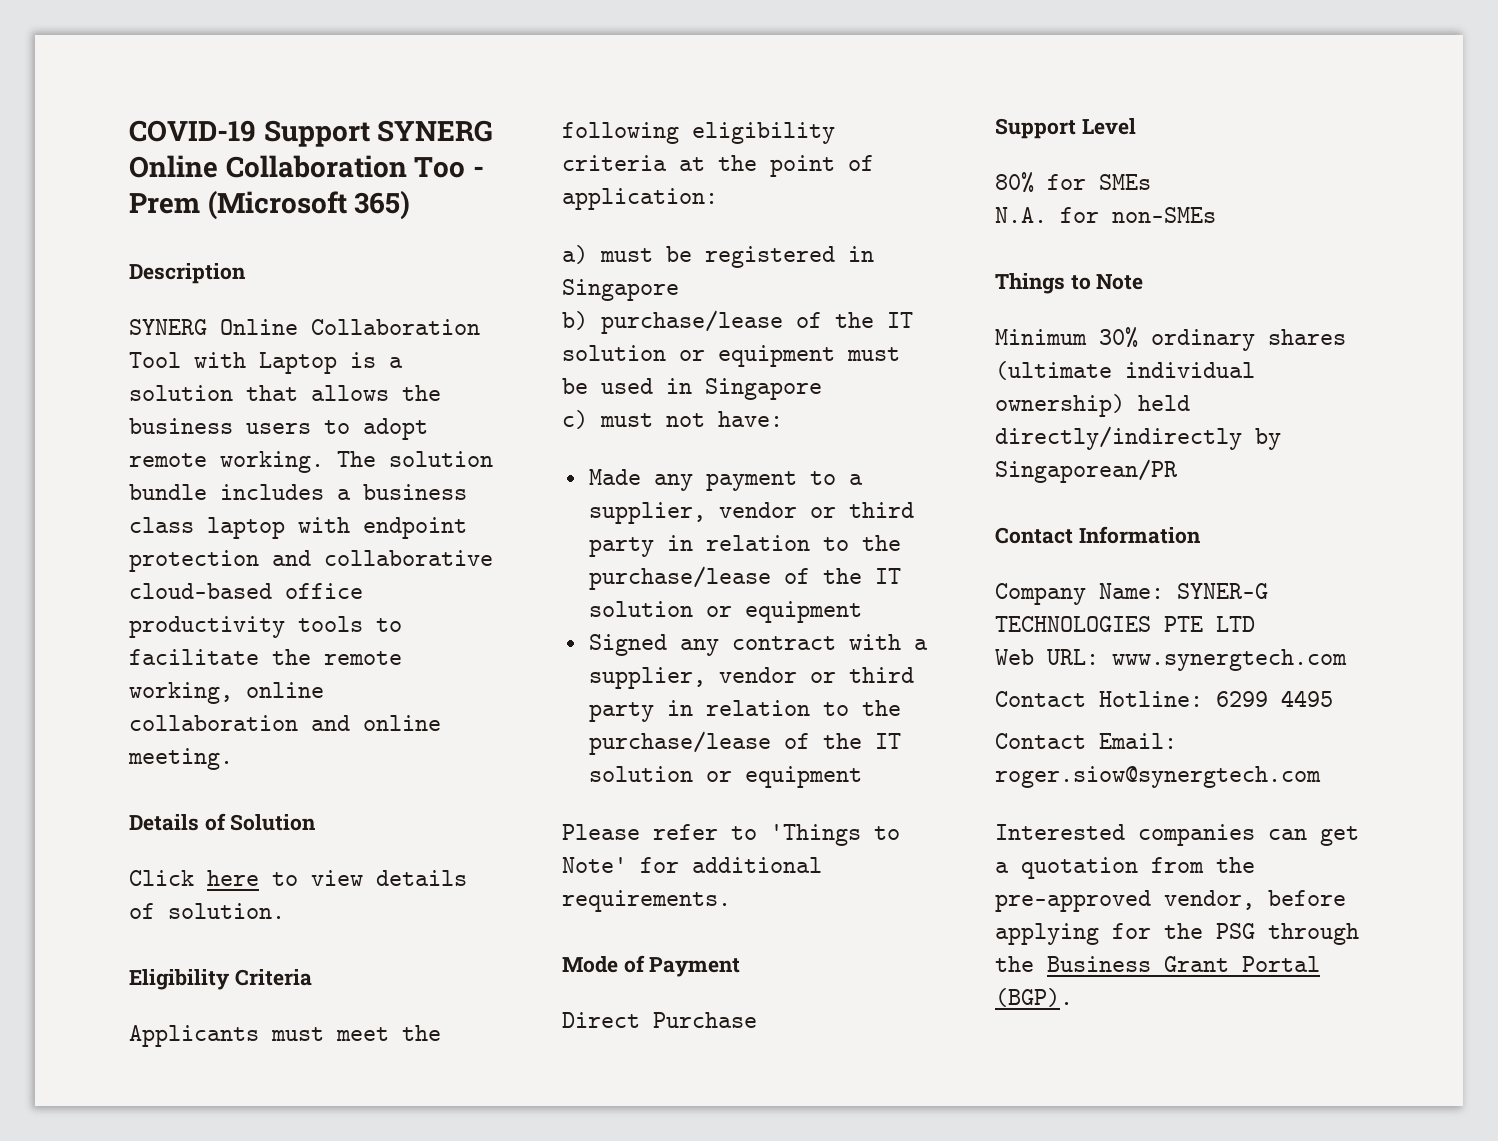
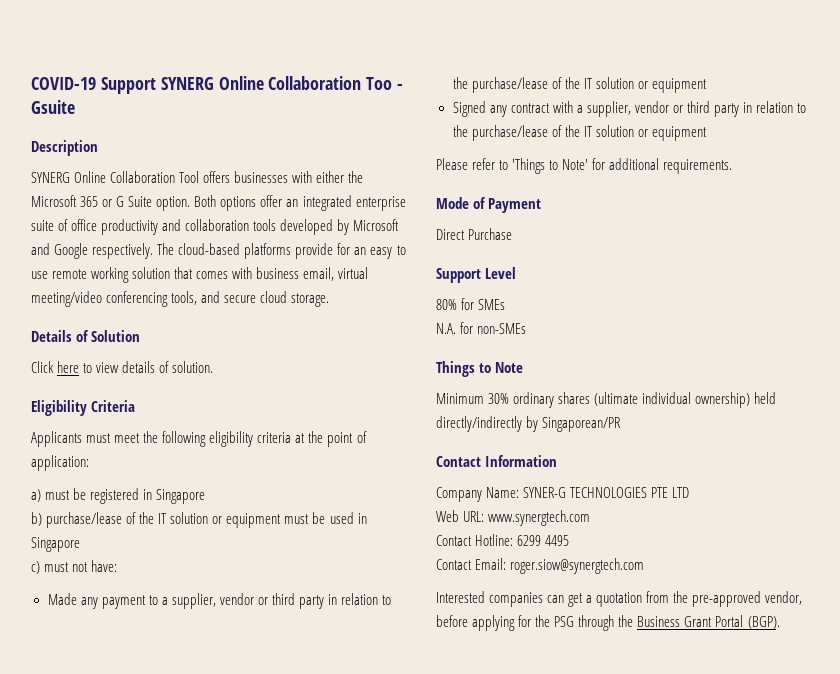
- COVID-19 Support SYNERG Online Collaboration Too - Prem (Microsoft 365)
+ COVID-19 Support SYNERG Online Collaboration Too - Gsuite
- SYNERG Online Collaboration Tool with Laptop is a solution that allows the business users to adopt remote working. The solution bundle includes a business class laptop with endpoint protection and collaborative cloud-based office productivity tools to facilitate the remote working, online collaboration and online meeting.
+ SYNERG Online Collaboration Tool offers businesses with either the Microsoft 365 or G Suite option. Both options offer an integrated enterprise suite of office productivity and collaboration tools developed by Microsoft and Google respectively. The cloud-based platforms provide for an easy to use remote working solution that comes with business email, virtual meeting/video conferencing tools, and secure cloud storage.

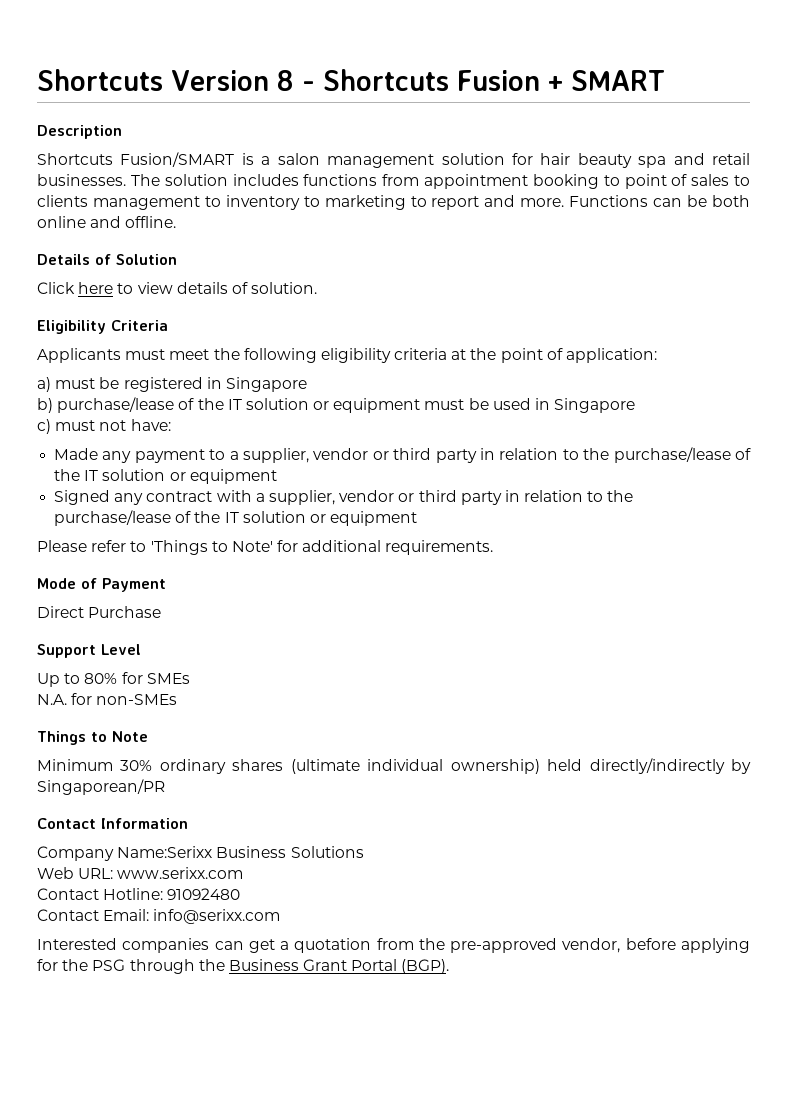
- COVID-19 Support SYNERG Online Collaboration Too - Gsuite
+ Shortcuts Version 8 - Shortcuts Fusion + SMART
  Description
- SYNERG Online Collaboration Tool offers businesses with either the Microsoft 365 or G Suite option. Both options offer an integrated enterprise suite of office productivity and collaboration tools developed by Microsoft and Google respectively. The cloud-based platforms provide for an easy to use remote working solution that comes with business email, virtual meeting/video conferencing tools, and secure cloud storage.
+ Shortcuts Fusion/SMART is a salon management solution for hair beauty spa and retail businesses. The solution includes functions from appointment booking to point of sales to clients management to inventory to marketing to report and more. Functions can be both online and offline.
- 80% for SMEs
+ Up to 80% for SMEs
- Company Name: SYNER-G TECHNOLOGIES PTE LTD
+ Company Name:Serixx Business Solutions
- Web URL: www.synergtech.com
+ Web URL: www.serixx.com
- Contact Hotline: 6299 4495
+ Contact Hotline: 91092480
- Contact Email: roger.siow@synergtech.com
+ Contact Email: info@serixx.com

